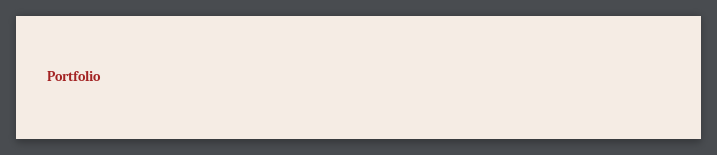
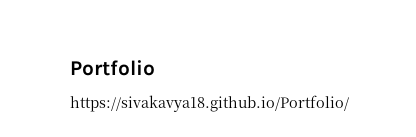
+ https://sivakavya18.github.io/Portfolio/

